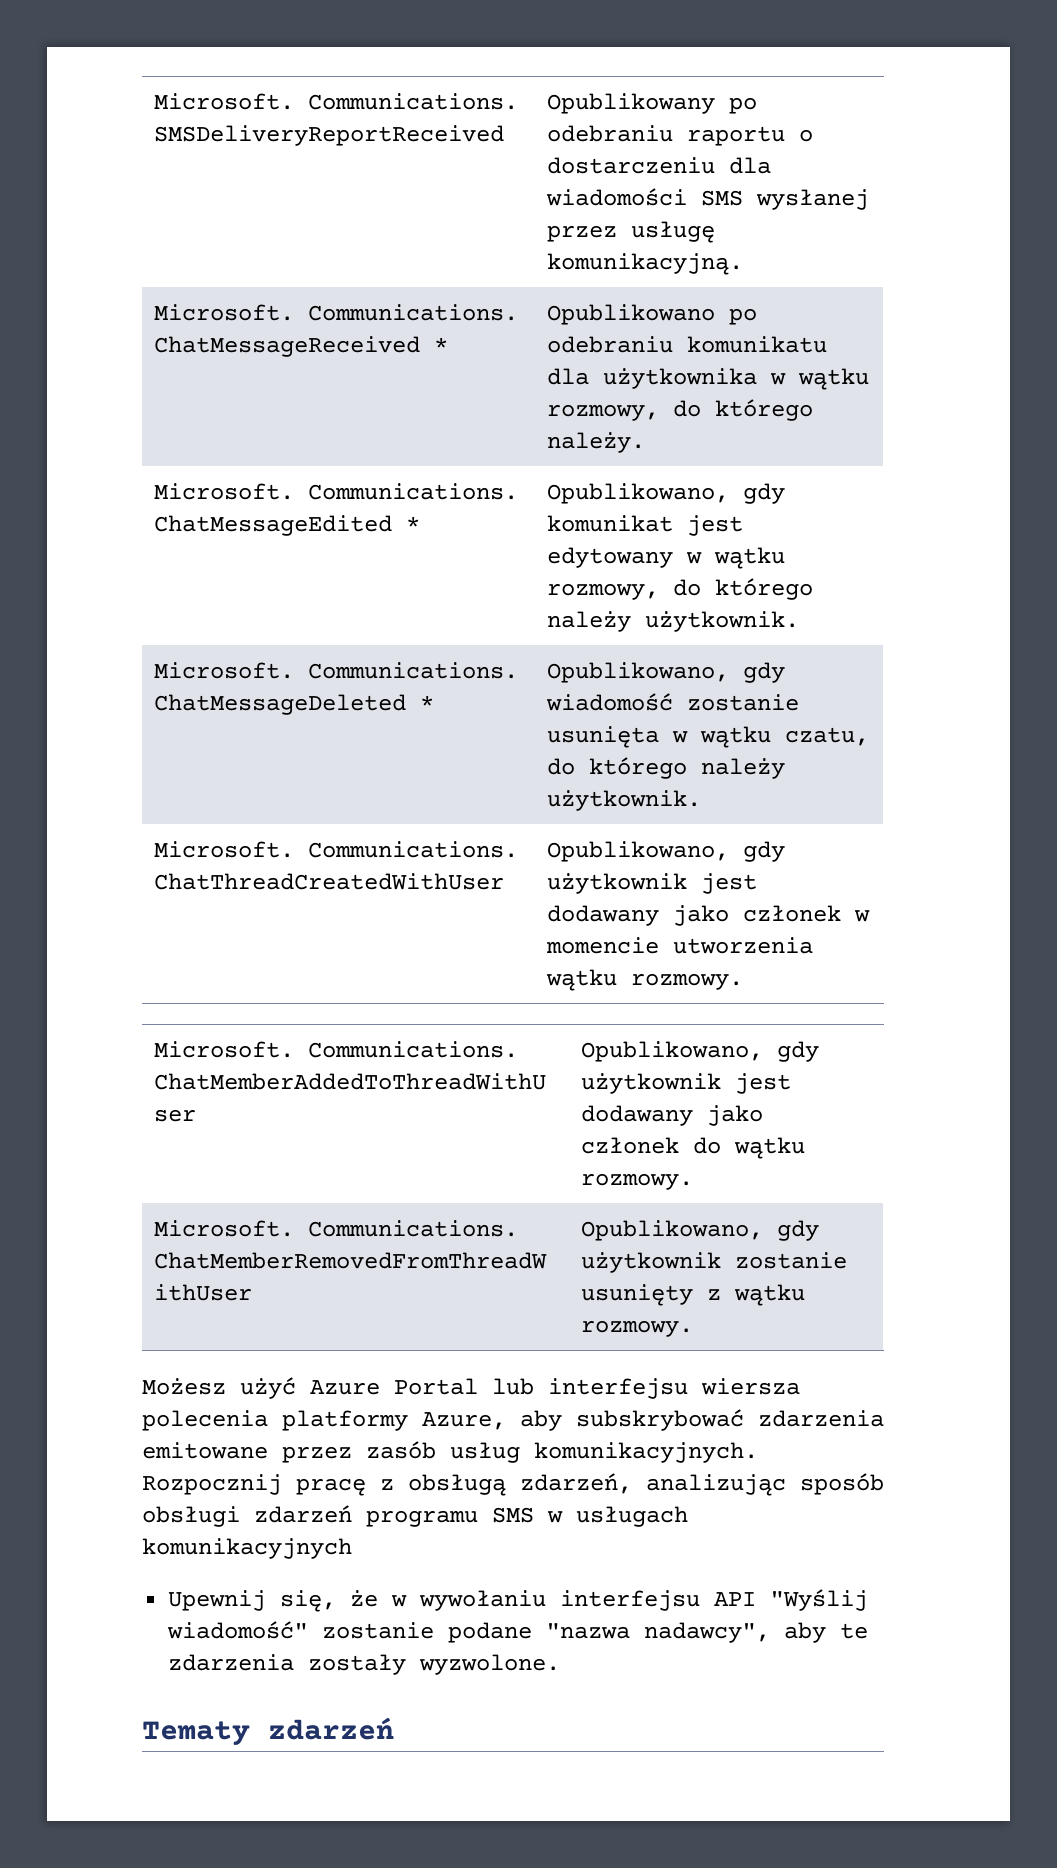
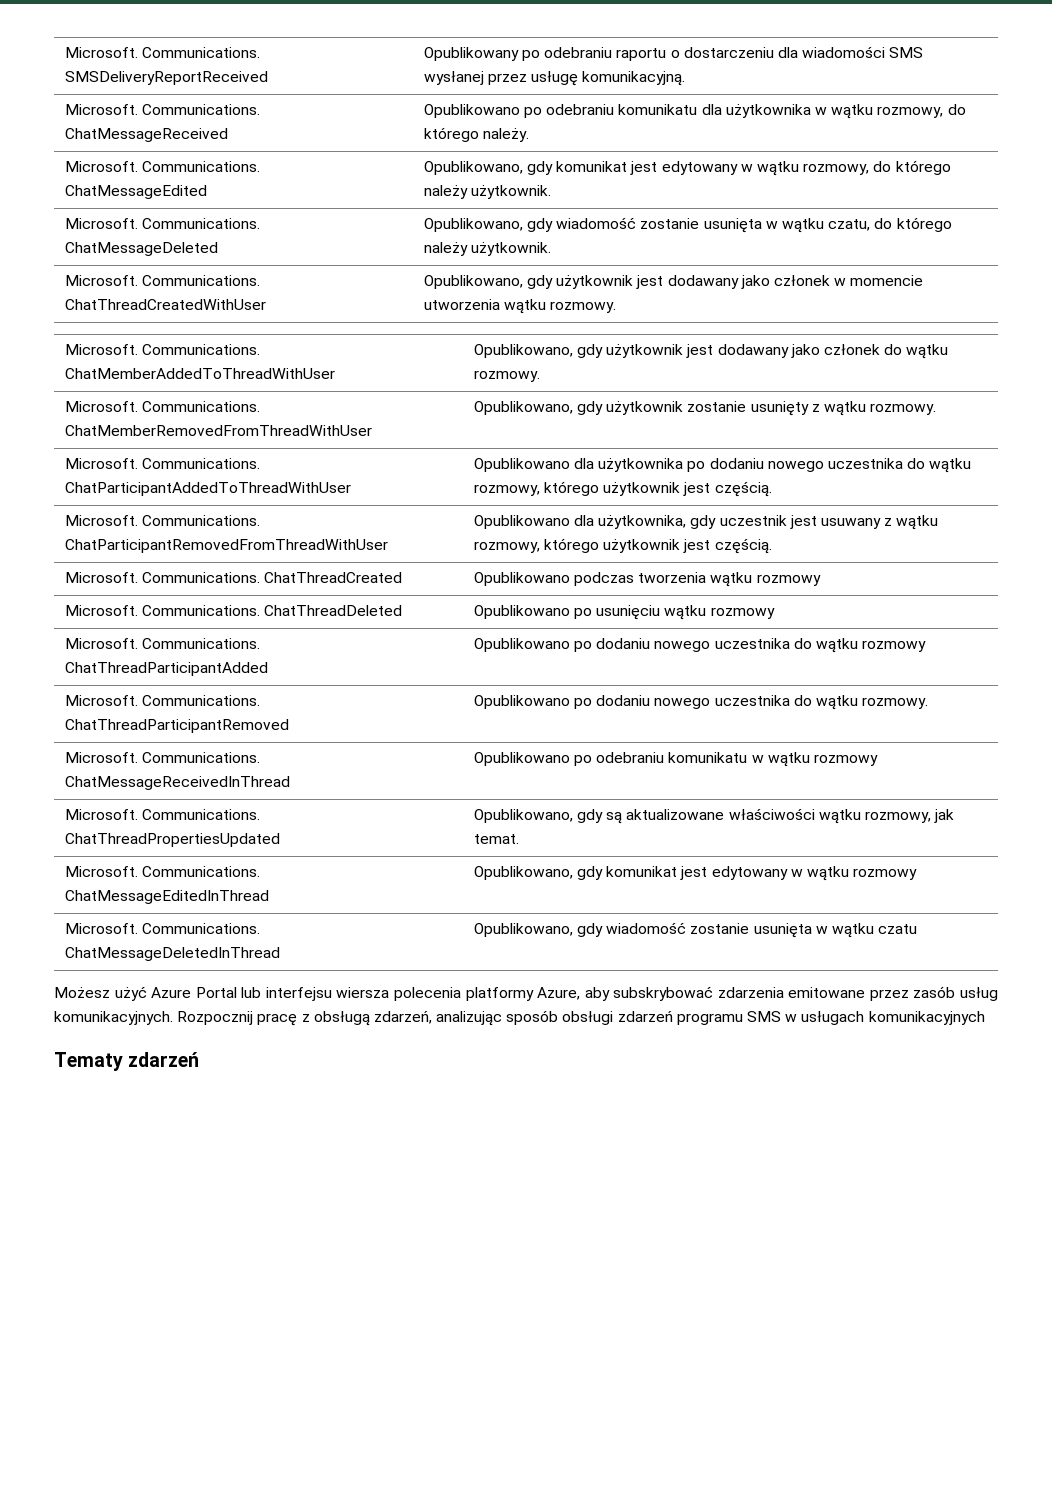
- Microsoft. Communications. ChatMessageReceived * | Opublikowano po odebraniu komunikatu dla użytkownika w wątku rozmowy, do którego należy.
+ Microsoft. Communications. ChatMessageReceived | Opublikowano po odebraniu komunikatu dla użytkownika w wątku rozmowy, do którego należy.
- Microsoft. Communications. ChatMessageEdited * | Opublikowano, gdy komunikat jest edytowany w wątku rozmowy, do którego należy użytkownik.
+ Microsoft. Communications. ChatMessageEdited | Opublikowano, gdy komunikat jest edytowany w wątku rozmowy, do którego należy użytkownik.
- Microsoft. Communications. ChatMessageDeleted * | Opublikowano, gdy wiadomość zostanie usunięta w wątku czatu, do którego należy użytkownik.
+ Microsoft. Communications. ChatMessageDeleted | Opublikowano, gdy wiadomość zostanie usunięta w wątku czatu, do którego należy użytkownik.
+ Microsoft. Communications. ChatParticipantAddedToThreadWithUser | Opublikowano dla użytkownika po dodaniu nowego uczestnika do wątku rozmowy, którego użytkownik jest częścią.
+ Microsoft. Communications. ChatParticipantRemovedFromThreadWithUser | Opublikowano dla użytkownika, gdy uczestnik jest usuwany z wątku rozmowy, którego użytkownik jest częścią.
+ Microsoft. Communications. ChatThreadCreated | Opublikowano podczas tworzenia wątku rozmowy
+ Microsoft. Communications. ChatThreadDeleted | Opublikowano po usunięciu wątku rozmowy
+ Microsoft. Communications. ChatThreadParticipantAdded | Opublikowano po dodaniu nowego uczestnika do wątku rozmowy
+ Microsoft. Communications. ChatThreadParticipantRemoved | Opublikowano po dodaniu nowego uczestnika do wątku rozmowy.
+ Microsoft. Communications. ChatMessageReceivedInThread | Opublikowano po odebraniu komunikatu w wątku rozmowy
+ Microsoft. Communications. ChatThreadPropertiesUpdated | Opublikowano, gdy są aktualizowane właściwości wątku rozmowy, jak temat.
+ Microsoft. Communications. ChatMessageEditedInThread | Opublikowano, gdy komunikat jest edytowany w wątku rozmowy
+ Microsoft. Communications. ChatMessageDeletedInThread | Opublikowano, gdy wiadomość zostanie usunięta w wątku czatu
- Upewnij się, że w wywołaniu interfejsu API "Wyślij wiadomość" zostanie podane "nazwa nadawcy", aby te zdarzenia zostały wyzwolone.

